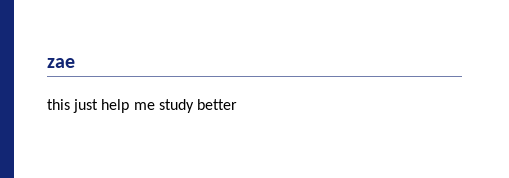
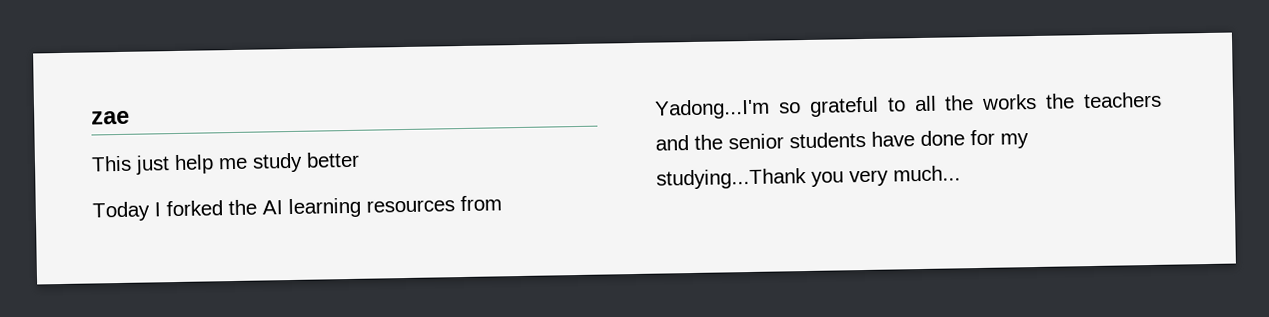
- this just help me study better
+ This just help me study better
+ Today I forked the AI learning resources from Yadong...I'm so grateful to all the works the teachers and the senior students have done for my studying...Thank you very much...

